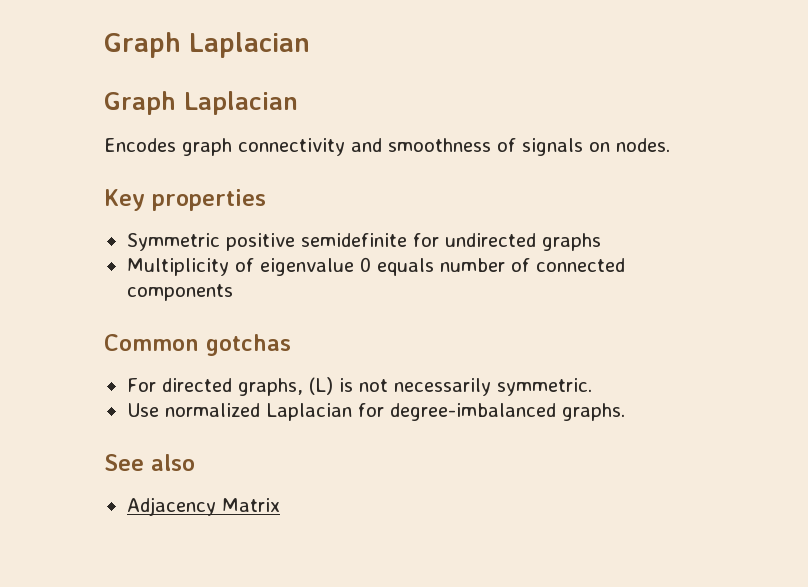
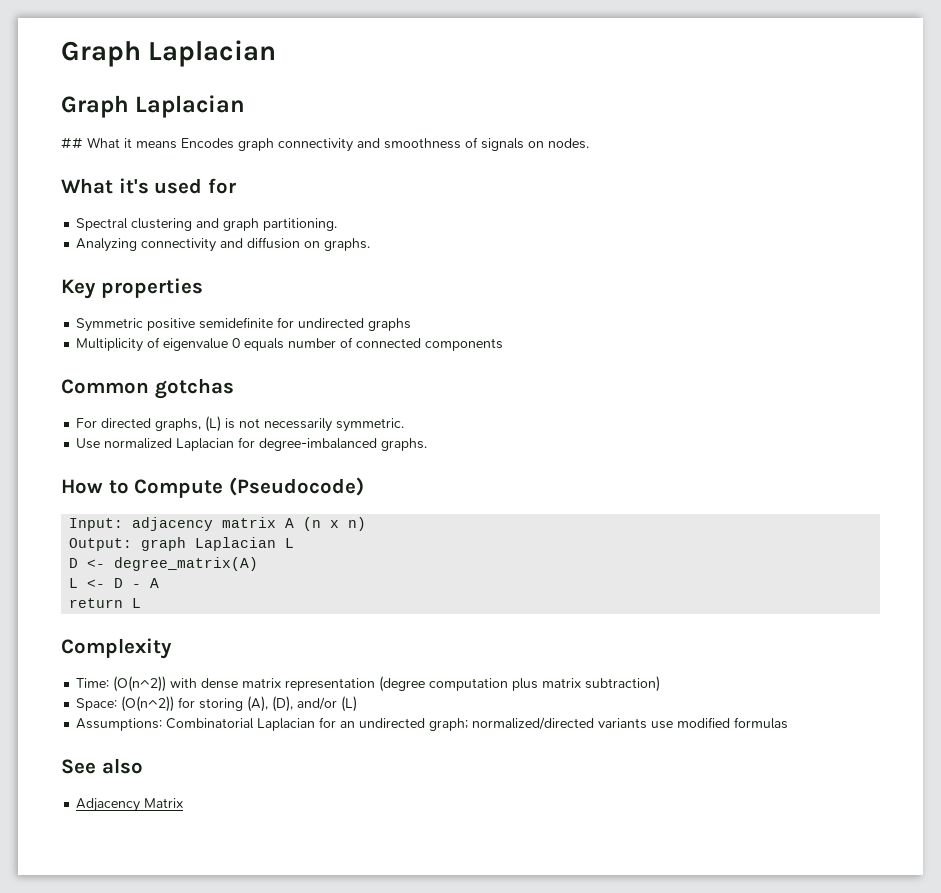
- Encodes graph connectivity and smoothness of signals on nodes.
+ ## What it means Encodes graph connectivity and smoothness of signals on nodes.
+ What it's used for
+ Spectral clustering and graph partitioning.
+ Analyzing connectivity and diffusion on graphs.
+ How to Compute (Pseudocode)
+ Input: adjacency matrix A (n x n)
+ Output: graph Laplacian L
+ D <- degree_matrix(A)
+ L <- D - A
+ return L
+ Complexity
+ Time: (O(n^2)) with dense matrix representation (degree computation plus matrix subtraction)
+ Space: (O(n^2)) for storing (A), (D), and/or (L)
+ Assumptions: Combinatorial Laplacian for an undirected graph; normalized/directed variants use modified formulas

